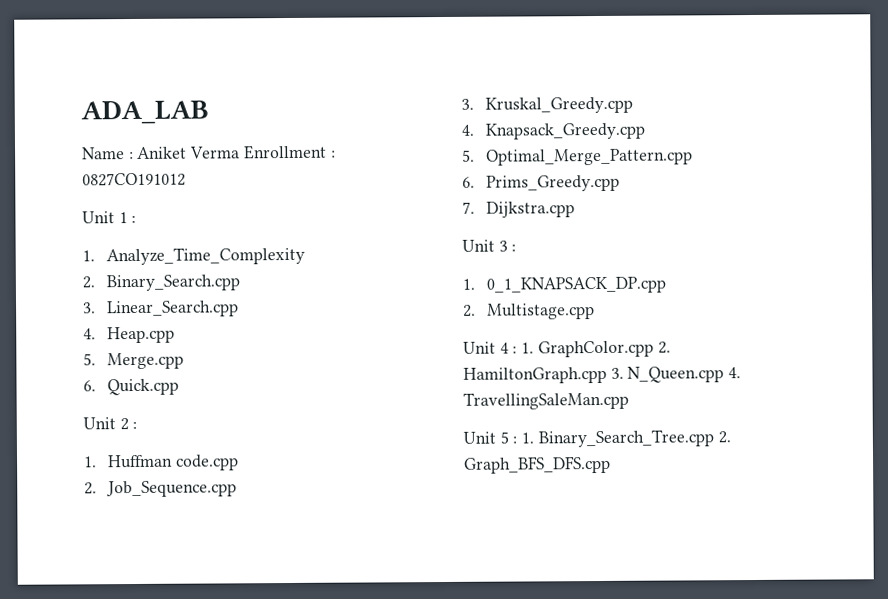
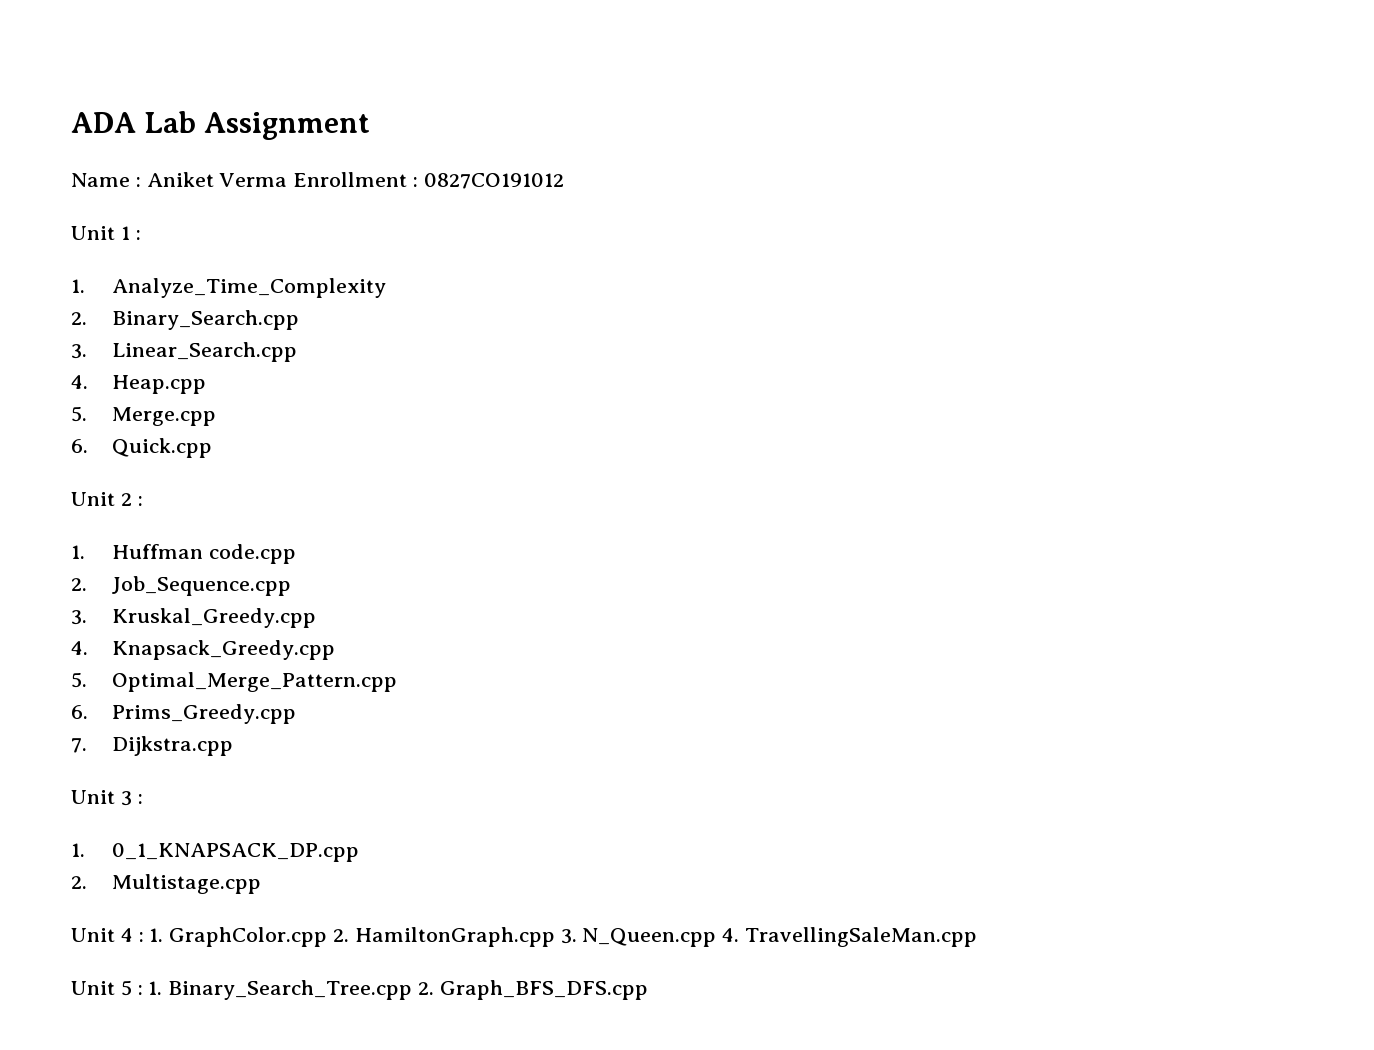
- ADA_LAB
+ ADA Lab Assignment

